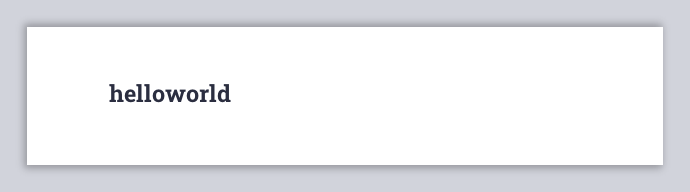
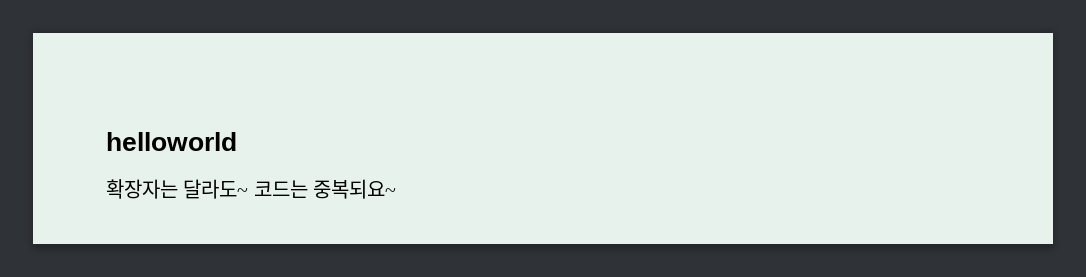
+ 확장자는 달라도~ 코드는 중복되요~

